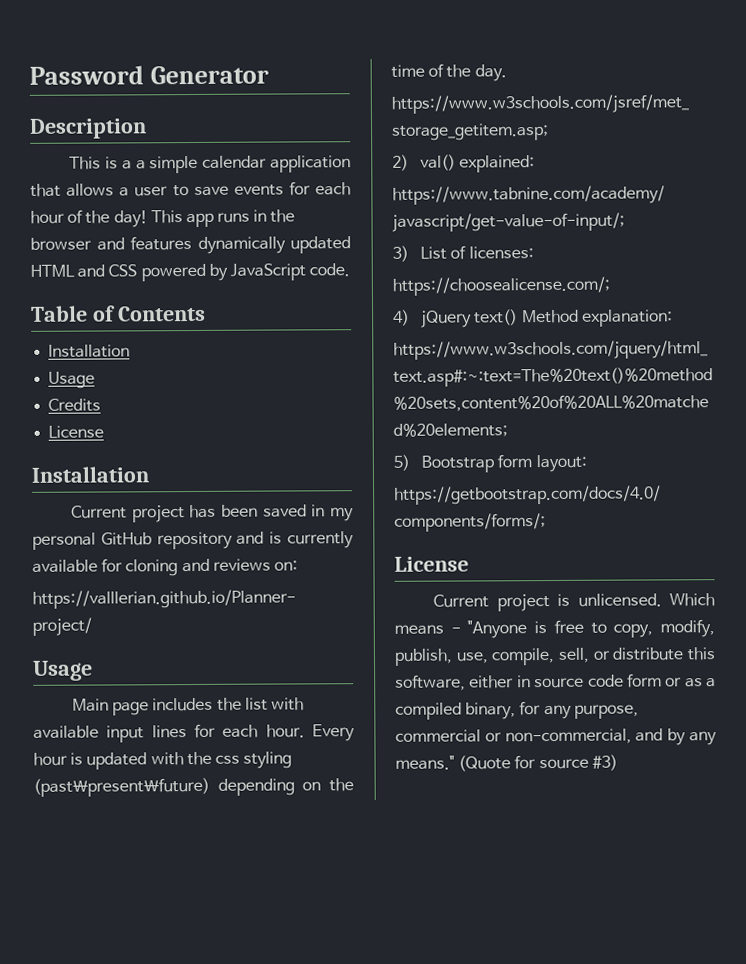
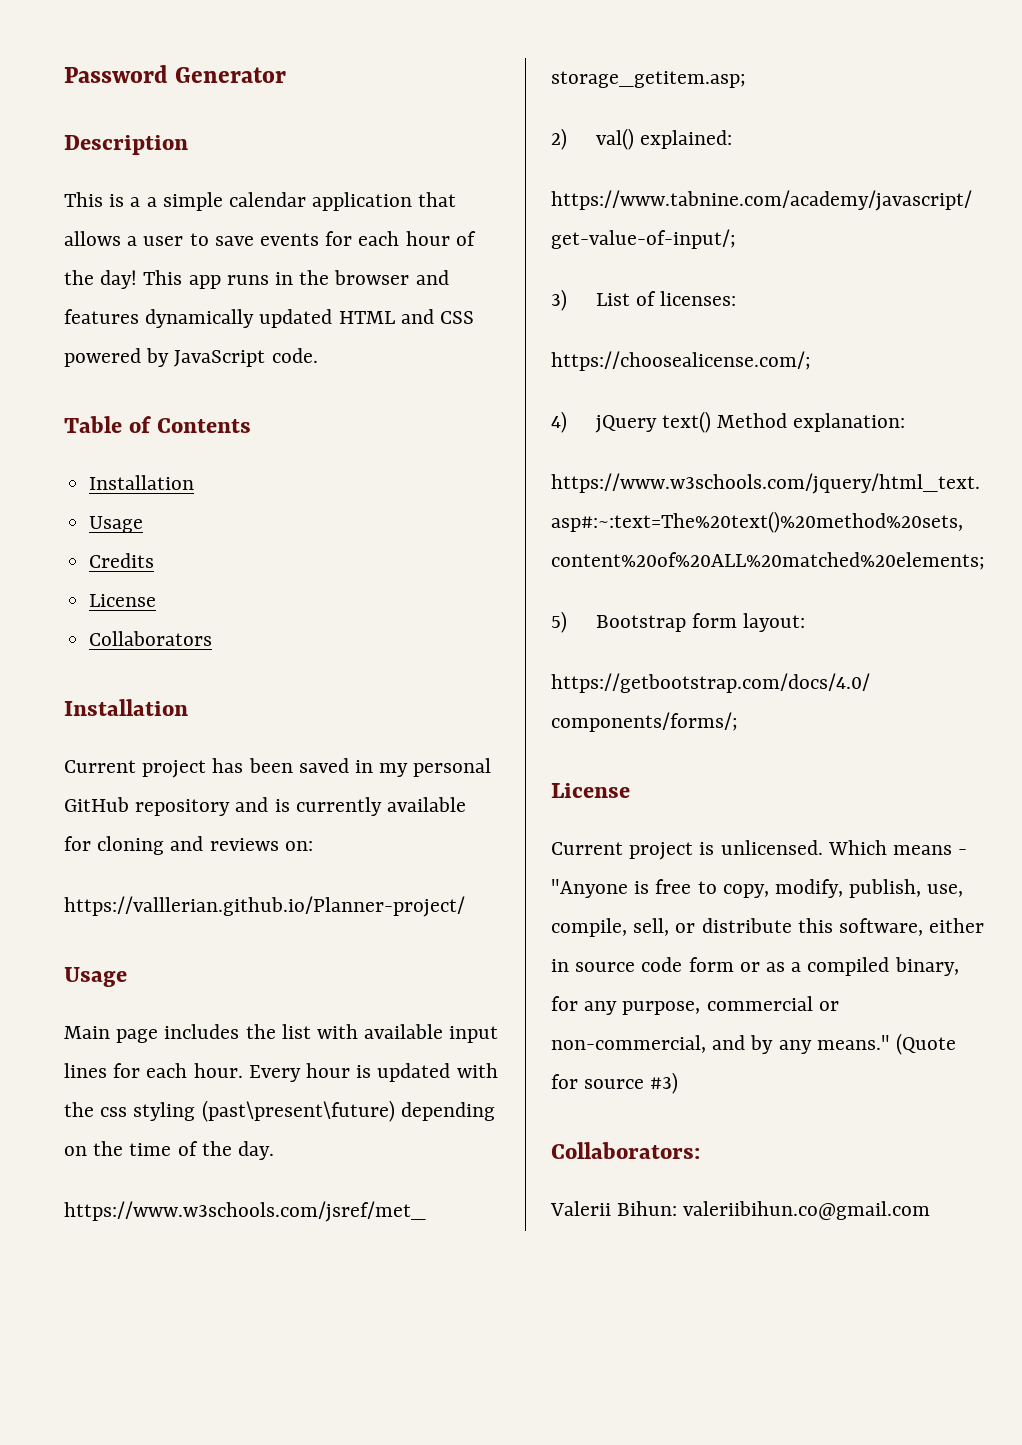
+ Collaborators
+ Collaborators:
+ Valerii Bihun: valeriibihun.co@gmail.com

